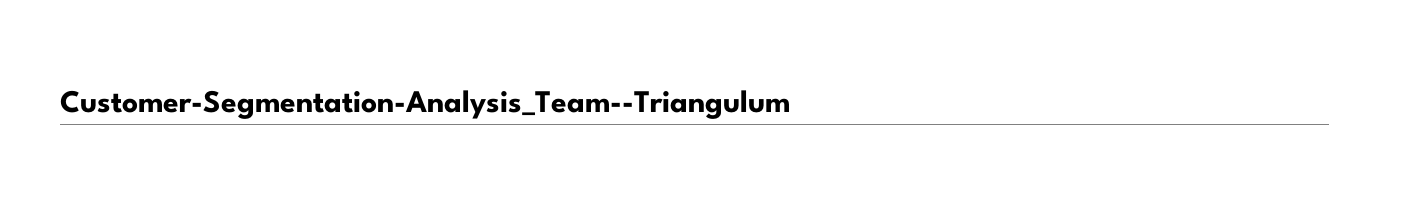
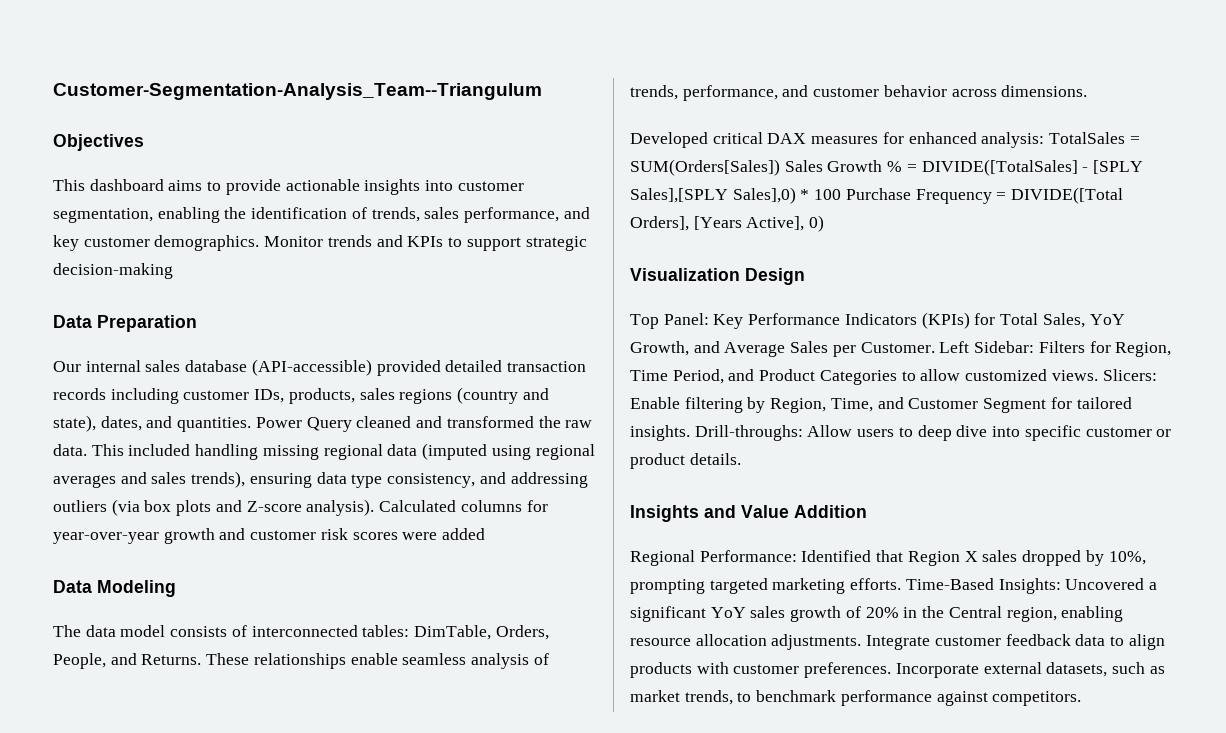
+ Objectives
+ This dashboard aims to provide actionable insights into customer segmentation, enabling the identification of trends, sales performance, and key customer demographics. Monitor trends and KPIs to support strategic decision-making
+ Data Preparation
+ Our internal sales database (API-accessible) provided detailed transaction records including customer IDs, products, sales regions (country and state), dates, and quantities. Power Query cleaned and transformed the raw data. This included handling missing regional data (imputed using regional averages and sales trends), ensuring data type consistency, and addressing outliers (via box plots and Z-score analysis). Calculated columns for year-over-year growth and customer risk scores were added
+ Data Modeling
+ The data model consists of interconnected tables: DimTable, Orders, People, and Returns. These relationships enable seamless analysis of trends, performance, and customer behavior across dimensions.
+ Developed critical DAX measures for enhanced analysis: TotalSales = SUM(Orders[Sales]) Sales Growth % = DIVIDE([TotalSales] - [SPLY Sales],[SPLY Sales],0) * 100 Purchase Frequency = DIVIDE([Total Orders], [Years Active], 0)
+ Visualization Design
+ Top Panel: Key Performance Indicators (KPIs) for Total Sales, YoY Growth, and Average Sales per Customer. Left Sidebar: Filters for Region, Time Period, and Product Categories to allow customized views. Slicers: Enable filtering by Region, Time, and Customer Segment for tailored insights. Drill-throughs: Allow users to deep dive into specific customer or product details.
+ Insights and Value Addition
+ Regional Performance: Identified that Region X sales dropped by 10%, prompting targeted marketing efforts. Time-Based Insights: Uncovered a significant YoY sales growth of 20% in the Central region, enabling resource allocation adjustments. Integrate customer feedback data to align products with customer preferences. Incorporate external datasets, such as market trends, to benchmark performance against competitors.

